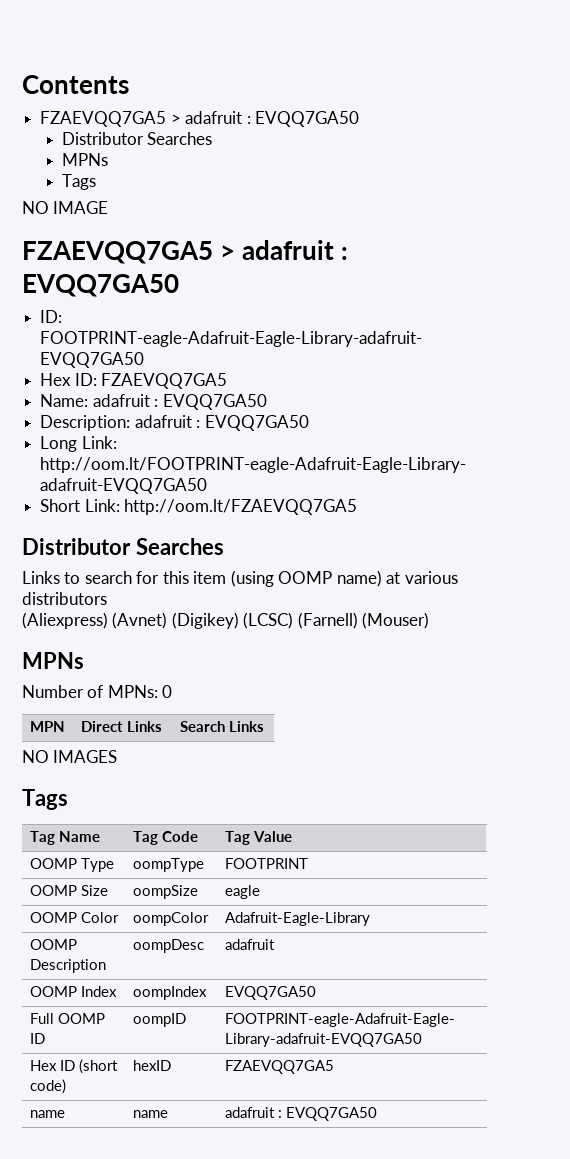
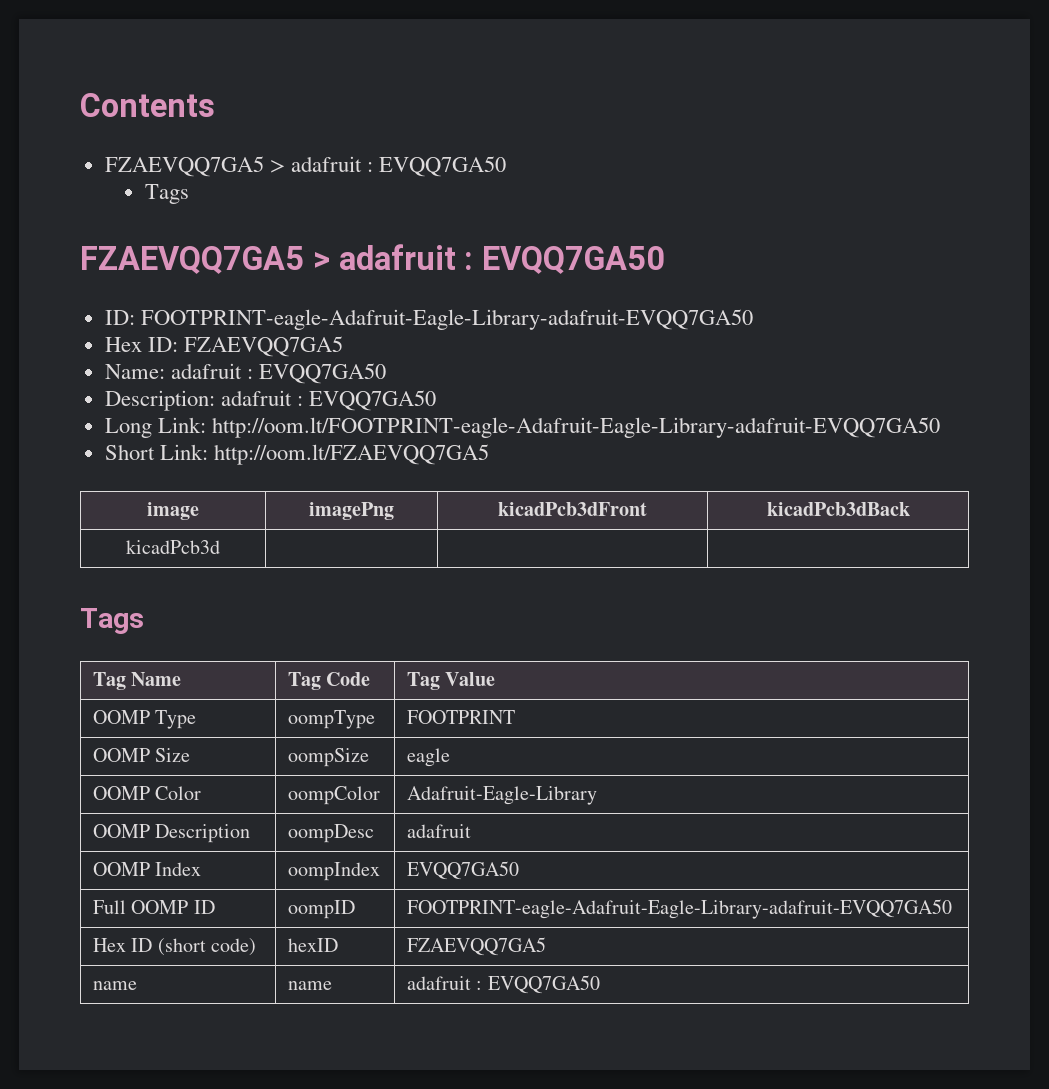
  Contents
  FZAEVQQ7GA5 > adafruit : EVQQ7GA50
- Distributor Searches
- MPNs
  Tags
- NO IMAGE
  Short Link: http://oom.lt/FZAEVQQ7GA5
- Distributor Searches
- Links to search for this item (using OOMP name) at various distributors
- (Aliexpress) (Avnet) (Digikey) (LCSC) (Farnell) (Mouser)
- MPNs
- Number of MPNs: 0
- MPN | Direct Links | Search Links
- NO IMAGES
+ image | imagePng | kicadPcb3dFront | kicadPcb3dBack
+ kicadPcb3d | | |

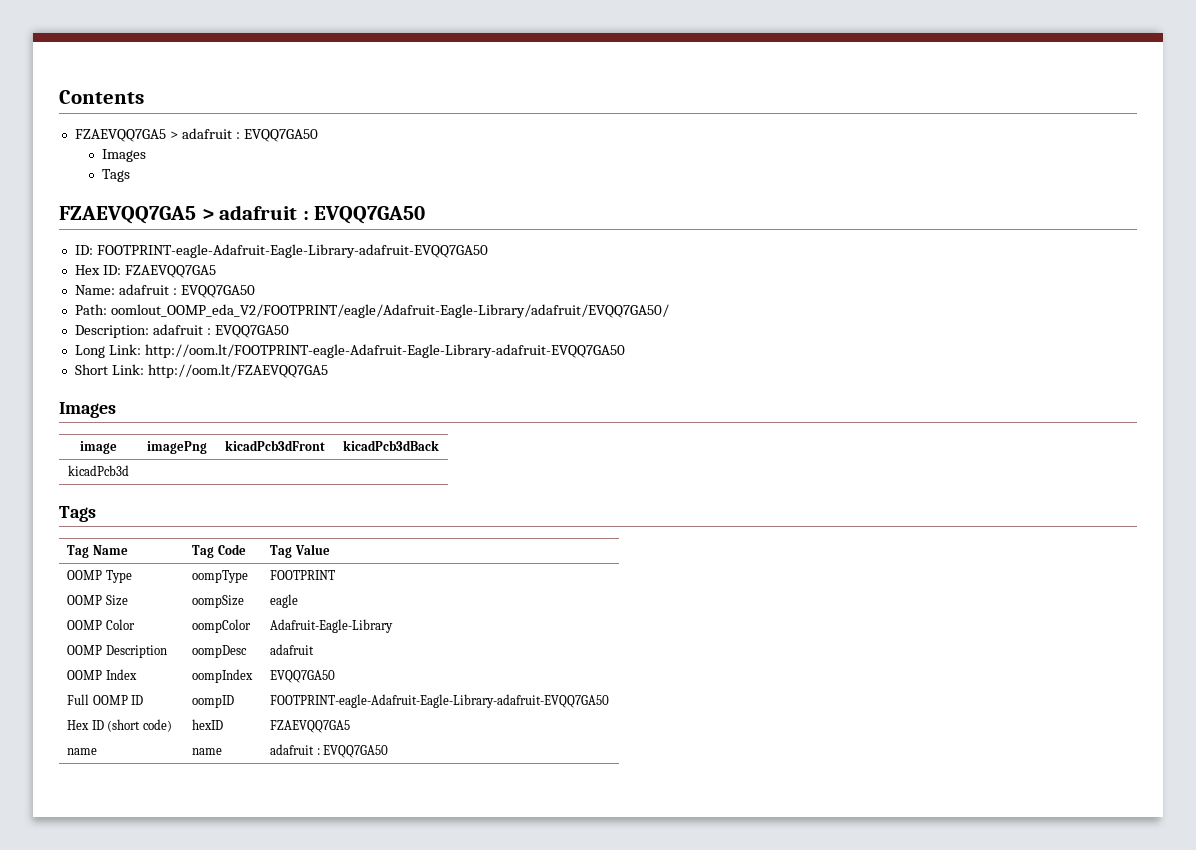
  Contents
  FZAEVQQ7GA5 > adafruit : EVQQ7GA50
+ Images
+ Path: oomlout_OOMP_eda_V2/FOOTPRINT/eagle/Adafruit-Eagle-Library/adafruit/EVQQ7GA50/
  Short Link: http://oom.lt/FZAEVQQ7GA5
+ Images

